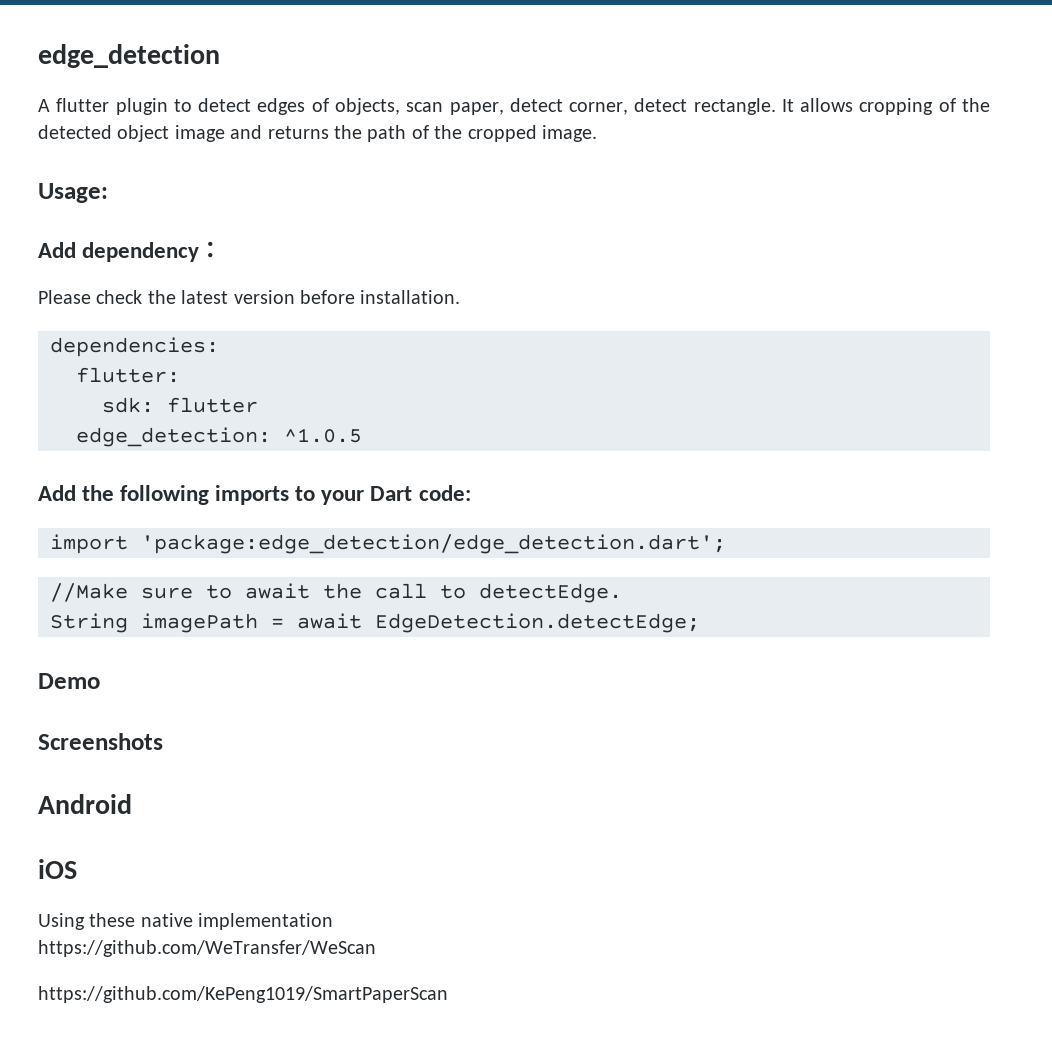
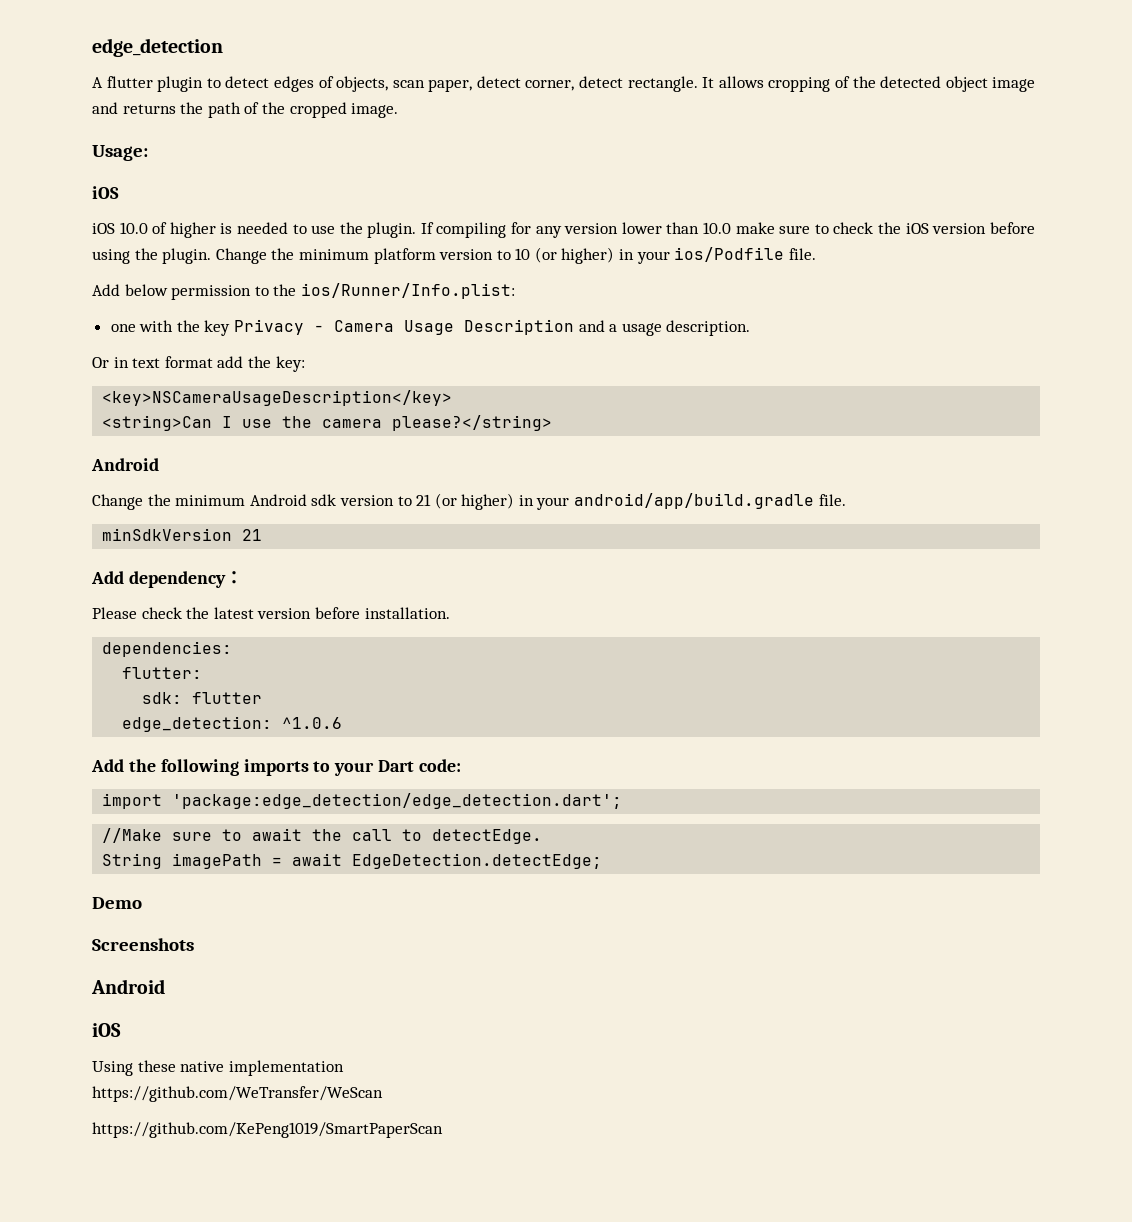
  Usage:
+ iOS
+ iOS 10.0 of higher is needed to use the plugin. If compiling for any version lower than 10.0 make sure to check the iOS version before using the plugin. Change the minimum platform version to 10 (or higher) in your ios/Podfile file.
+ Add below permission to the ios/Runner/Info.plist:
+ one with the key Privacy - Camera Usage Description and a usage description.
+ Or in text format add the key:
+ <key>NSCameraUsageDescription</key>
+ <string>Can I use the camera please?</string>
+ Android
+ Change the minimum Android sdk version to 21 (or higher) in your android/app/build.gradle file.
+ minSdkVersion 21
- edge_detection: ^1.0.5
+ edge_detection: ^1.0.6

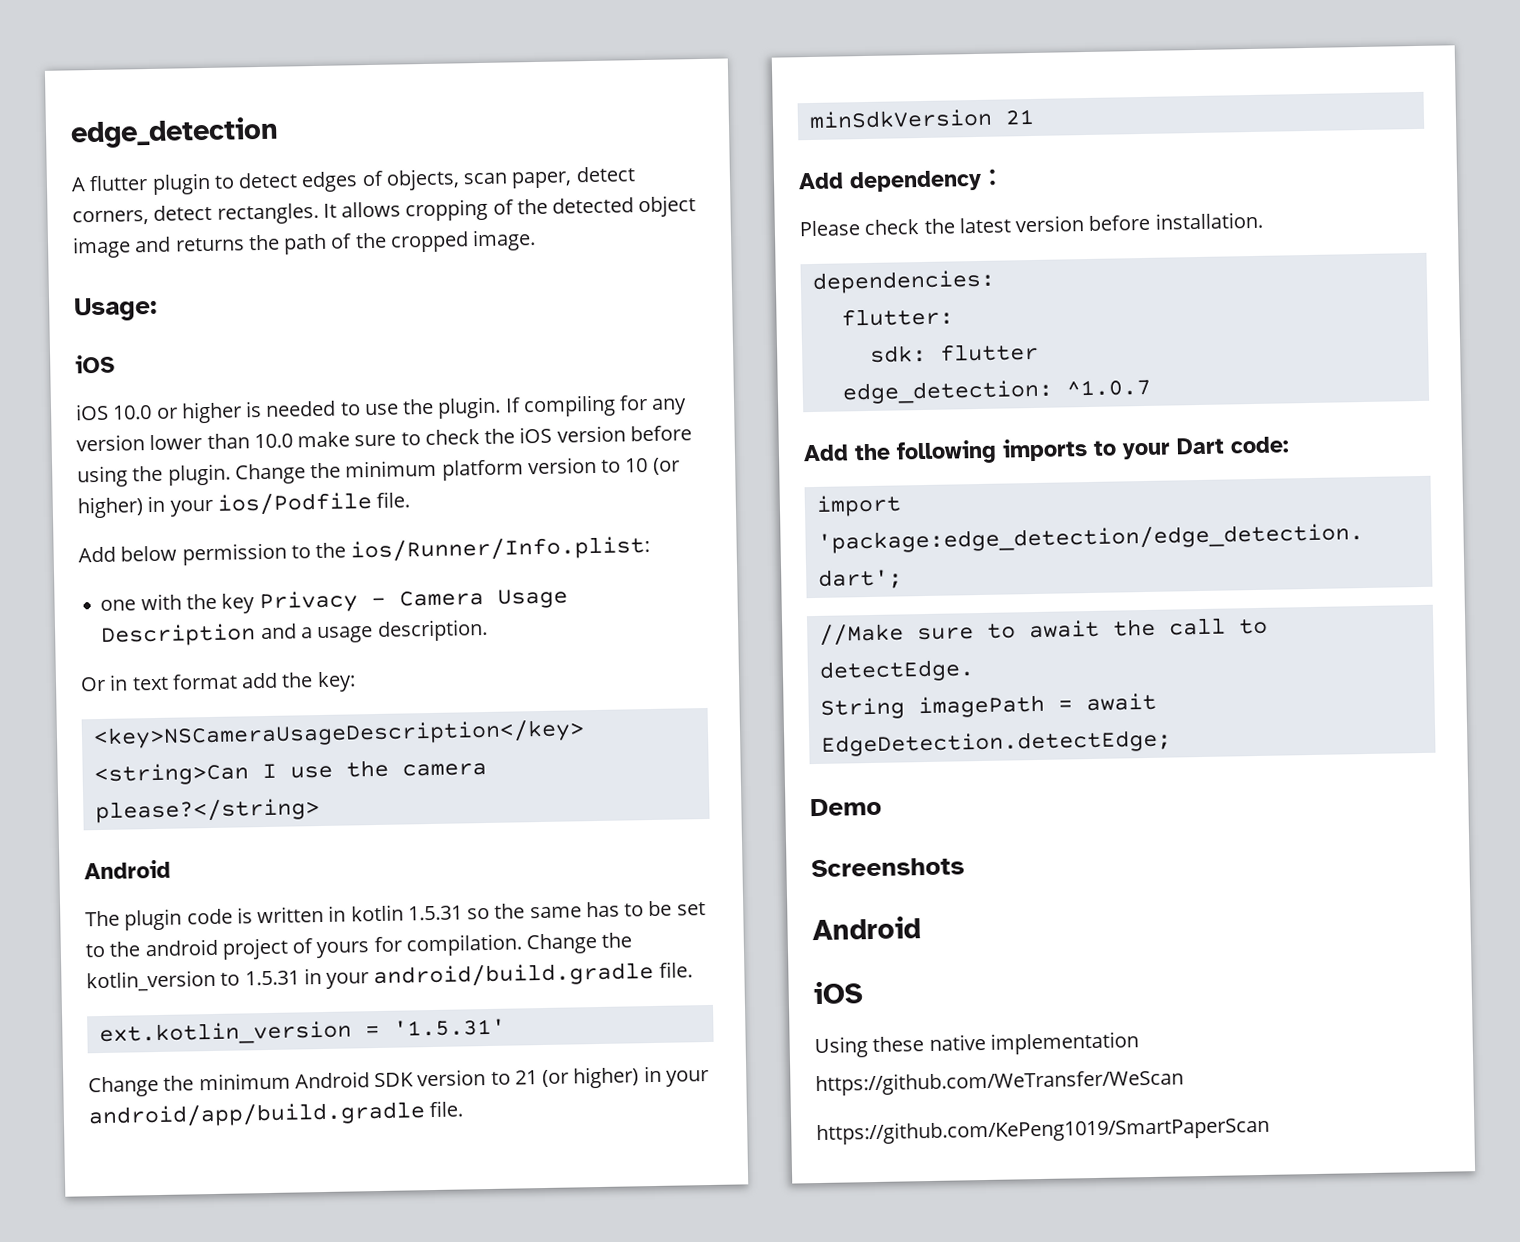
- A flutter plugin to detect edges of objects, scan paper, detect corner, detect rectangle.
+ A flutter plugin to detect edges of objects, scan paper, detect corners, detect rectangles.
- iOS 10.0 of higher is needed to use the plugin.
+ iOS 10.0 or higher is needed to use the plugin.
+ The plugin code is written in kotlin 1.5.31 so the same has to be set to the android project of yours for compilation. Change the kotlin_version to 1.5.31 in your android/build.gradle file.
+ ext.kotlin_version = '1.5.31'
- Change the minimum Android sdk version to 21 (or higher) in your android/app/build.gradle file.
+ Change the minimum Android SDK version to 21 (or higher) in your android/app/build.gradle file.
- edge_detection: ^1.0.6
+ edge_detection: ^1.0.7

